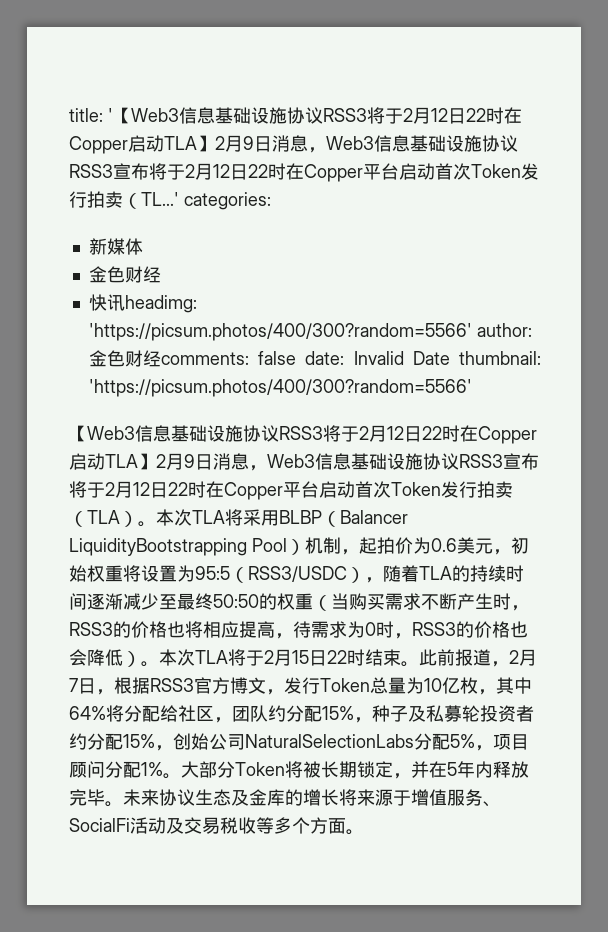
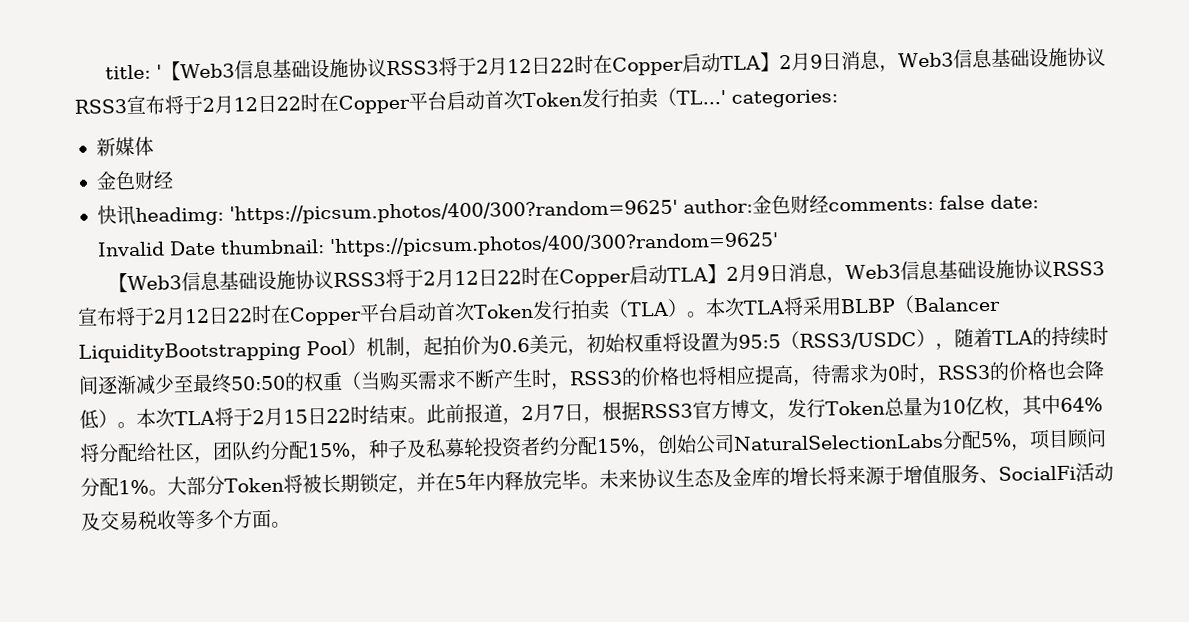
- 快讯headimg: 'https://picsum.photos/400/300?random=5566' author:金色财经comments: false date: Invalid Date thumbnail: 'https://picsum.photos/400/300?random=5566'
+ 快讯headimg: 'https://picsum.photos/400/300?random=9625' author:金色财经comments: false date: Invalid Date thumbnail: 'https://picsum.photos/400/300?random=9625'

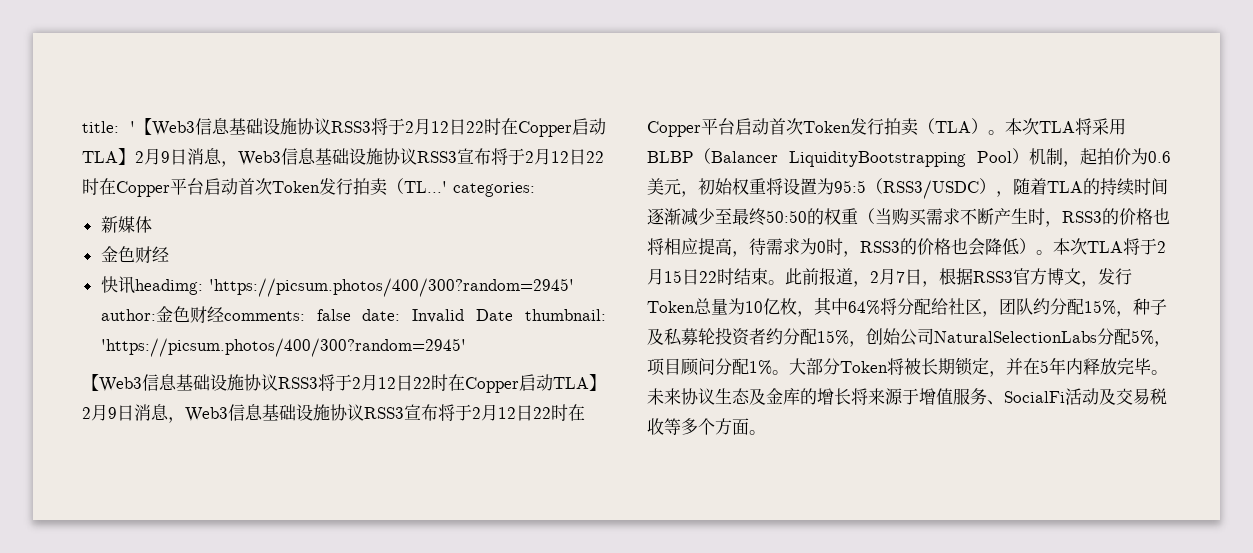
- 快讯headimg: 'https://picsum.photos/400/300?random=9625' author:金色财经comments: false date: Invalid Date thumbnail: 'https://picsum.photos/400/300?random=9625'
+ 快讯headimg: 'https://picsum.photos/400/300?random=2945' author:金色财经comments: false date: Invalid Date thumbnail: 'https://picsum.photos/400/300?random=2945'

